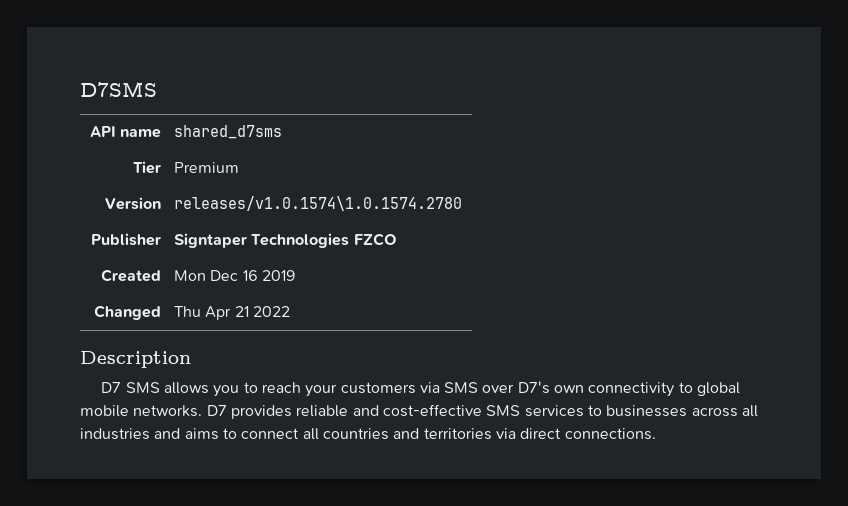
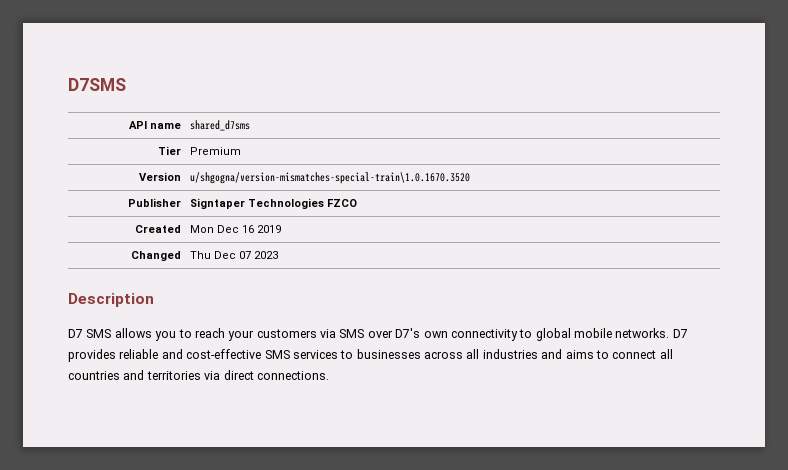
- Version | releases/v1.0.1574\1.0.1574.2780
+ Version | u/shgogna/version-mismatches-special-train\1.0.1670.3520
- Changed | Thu Apr 21 2022
+ Changed | Thu Dec 07 2023

